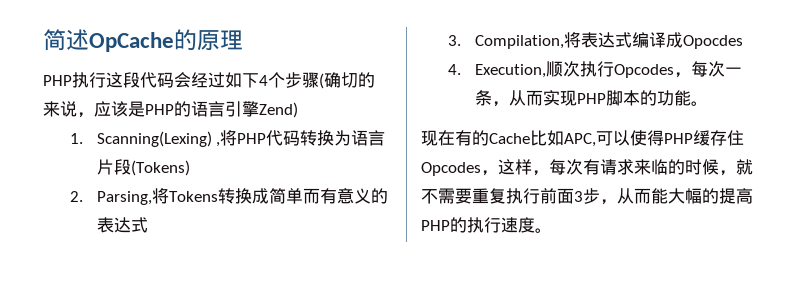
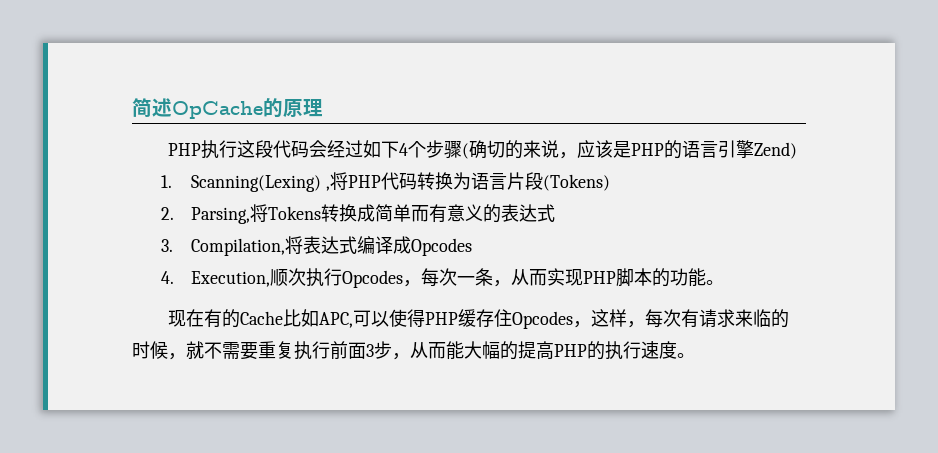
- 3. Compilation,将表达式编译成Opocdes
+ 3. Compilation,将表达式编译成Opcodes

